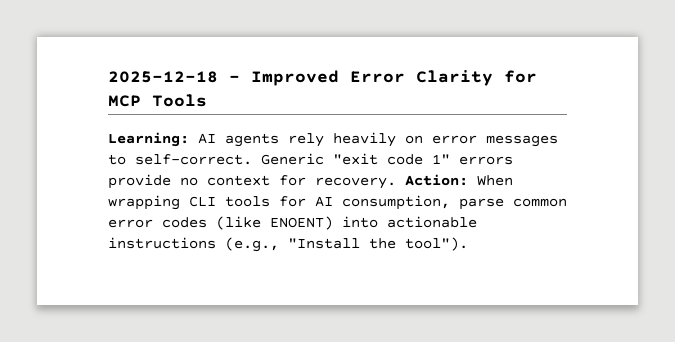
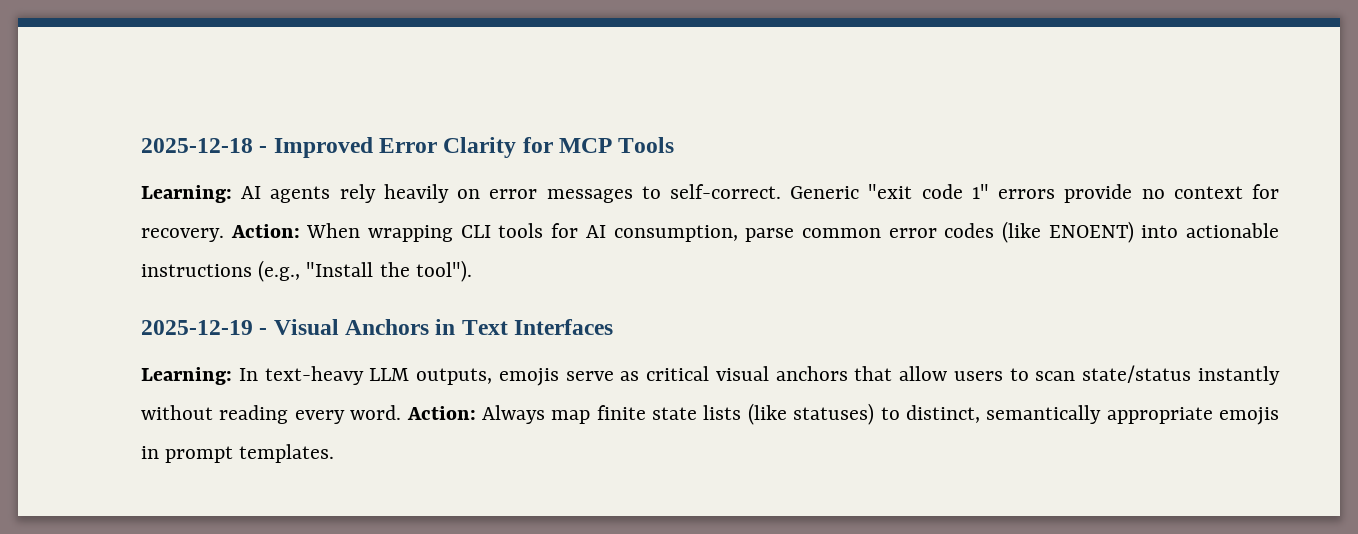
+ 2025-12-19 - Visual Anchors in Text Interfaces
+ Learning: In text-heavy LLM outputs, emojis serve as critical visual anchors that allow users to scan state/status instantly without reading every word. Action: Always map finite state lists (like statuses) to distinct, semantically appropriate emojis in prompt templates.

